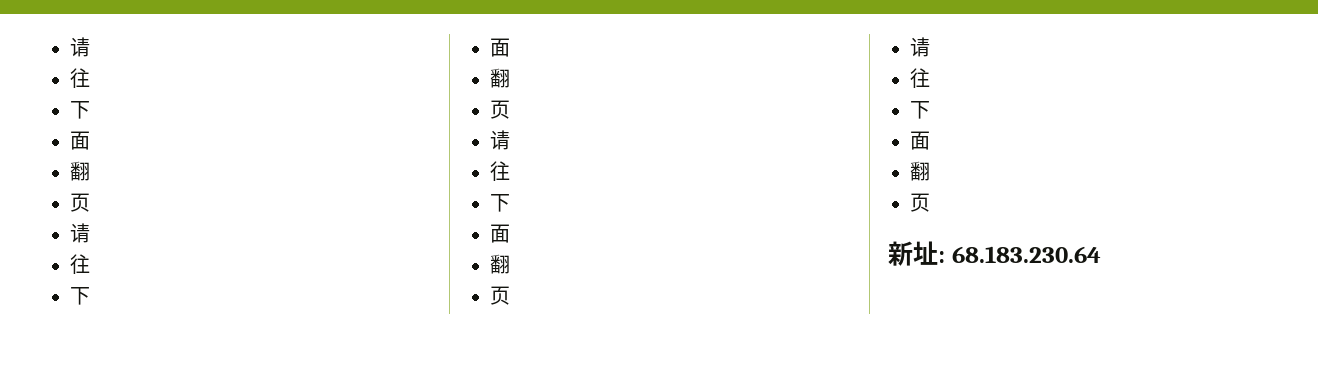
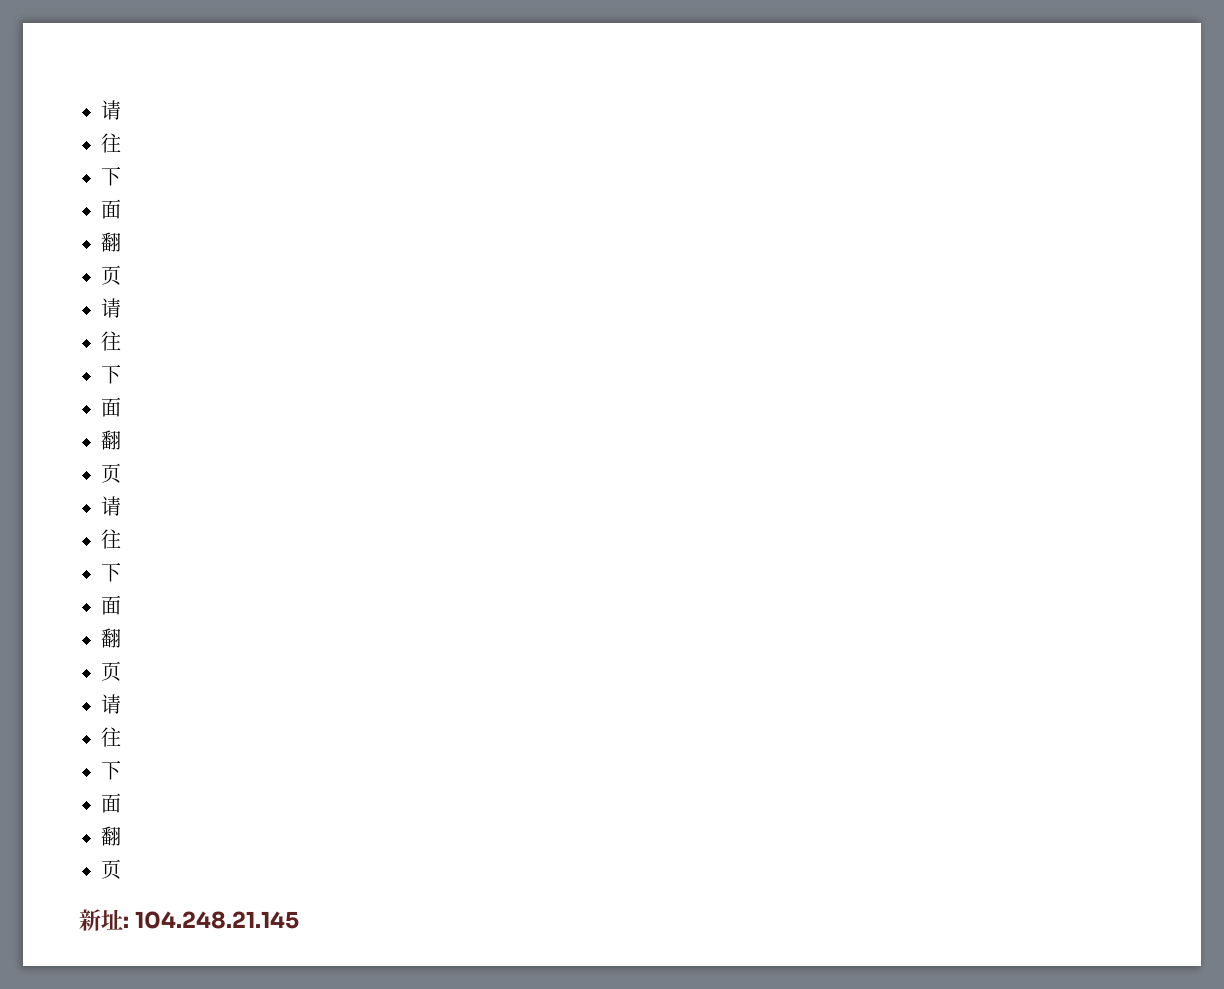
- 新址: 68.183.230.64
+ 新址: 104.248.21.145

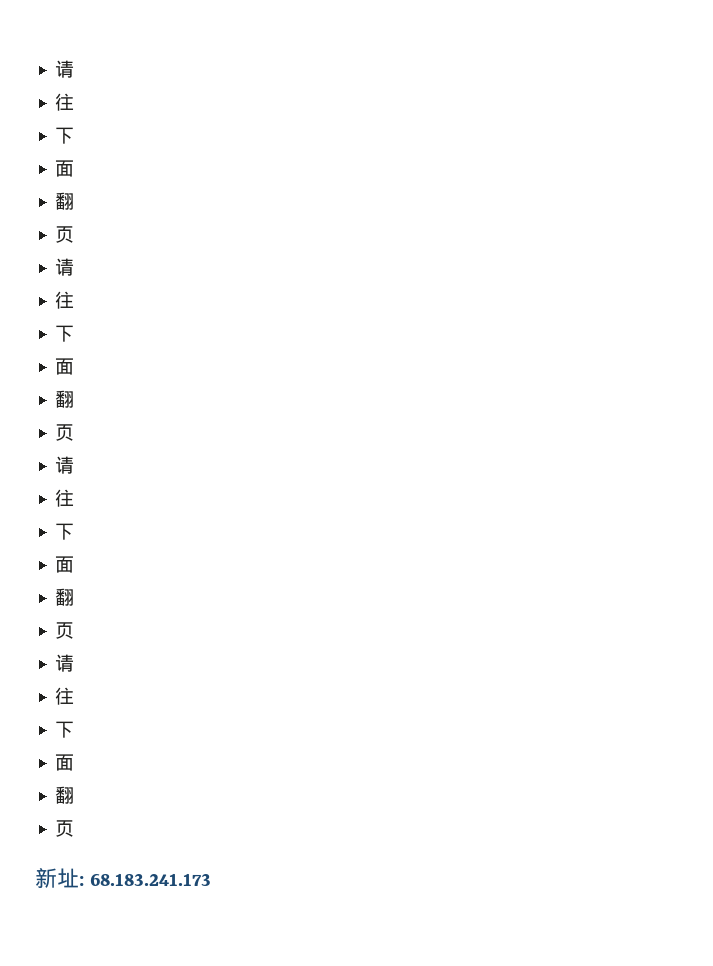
- 新址: 104.248.21.145
+ 新址: 68.183.241.173

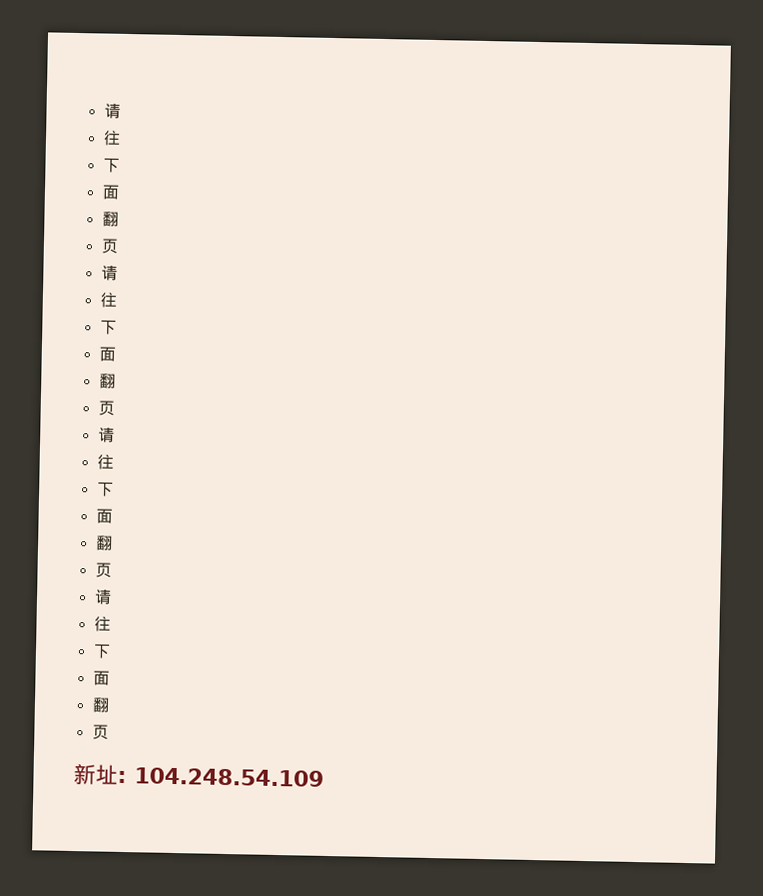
- 新址: 68.183.241.173
+ 新址: 104.248.54.109

